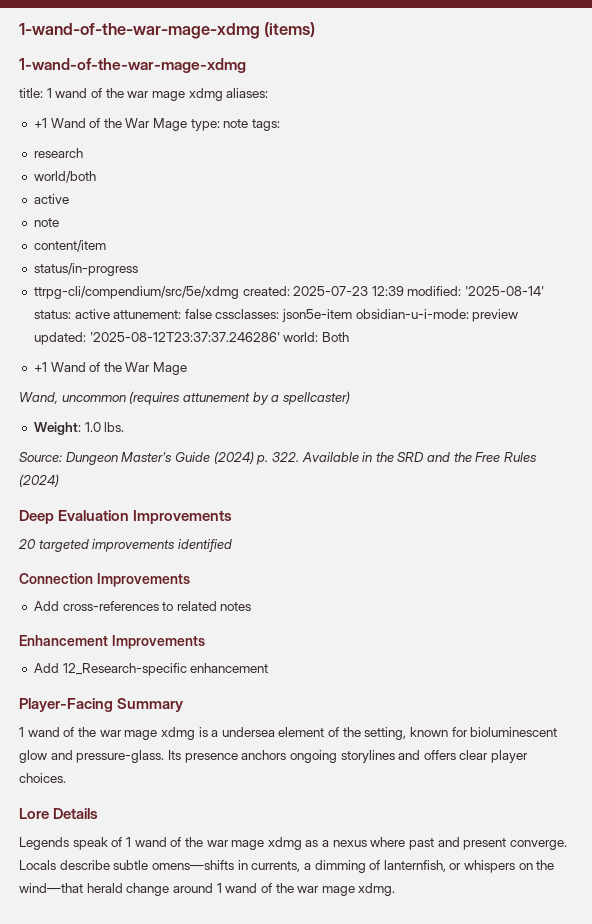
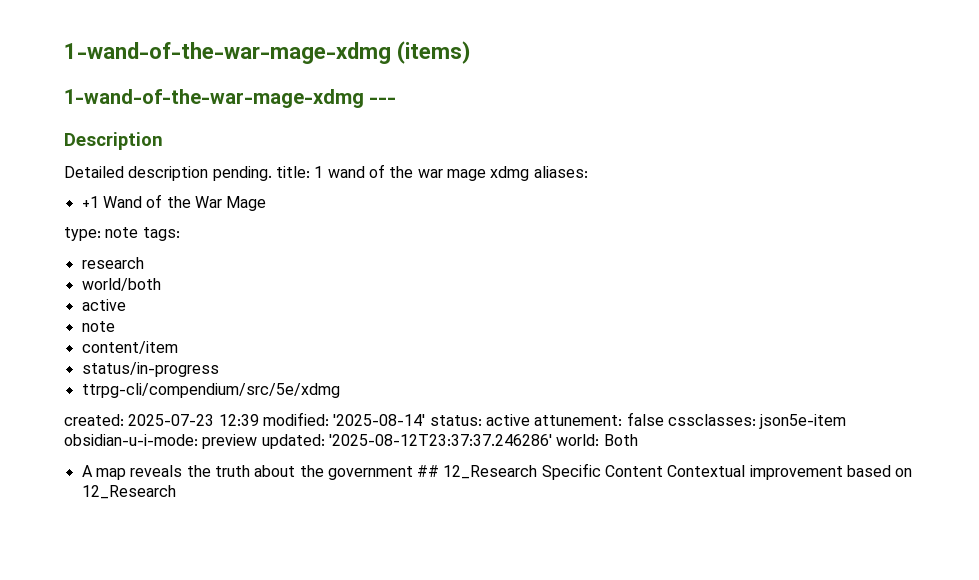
  1-wand-of-the-war-mage-xdmg (items)
- 1-wand-of-the-war-mage-xdmg
- title: 1 wand of the war mage xdmg aliases:
+ 1-wand-of-the-war-mage-xdmg ---
+ Description
+ Detailed description pending. title: 1 wand of the war mage xdmg aliases:
- +1 Wand of the War Mage type: note tags:
+ +1 Wand of the War Mage
+ type: note tags:
- ttrpg-cli/compendium/src/5e/xdmg created: 2025-07-23 12:39 modified: '2025-08-14' status: active attunement: false cssclasses: json5e-item obsidian-u-i-mode: preview updated: '2025-08-12T23:37:37.246286' world: Both
- +1 Wand of the War Mage
- Wand, uncommon (requires attunement by a spellcaster)
- Weight: 1.0 lbs.
- Source: Dungeon Master's Guide (2024) p. 322. Available in the SRD and the Free Rules (2024)
- Deep Evaluation Improvements
- 20 targeted improvements identified
- Connection Improvements
- Add cross-references to related notes
- Enhancement Improvements
- Add 12_Research-specific enhancement
- Player-Facing Summary
- 1 wand of the war mage xdmg is a undersea element of the setting, known for bioluminescent glow and pressure-glass. Its presence anchors ongoing storylines and offers clear player choices.
- Lore Details
- Legends speak of 1 wand of the war mage xdmg as a nexus where past and present converge. Locals describe subtle omens—shifts in currents, a dimming of lanternfish, or whispers on the wind—that herald change around 1 wand of the war mage xdmg.
+ ttrpg-cli/compendium/src/5e/xdmg
+ created: 2025-07-23 12:39 modified: '2025-08-14' status: active attunement: false cssclasses: json5e-item obsidian-u-i-mode: preview updated: '2025-08-12T23:37:37.246286' world: Both
+ A map reveals the truth about the government ## 12_Research Specific Content Contextual improvement based on 12_Research

